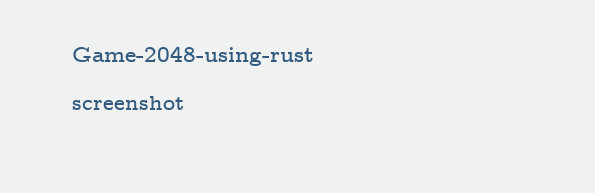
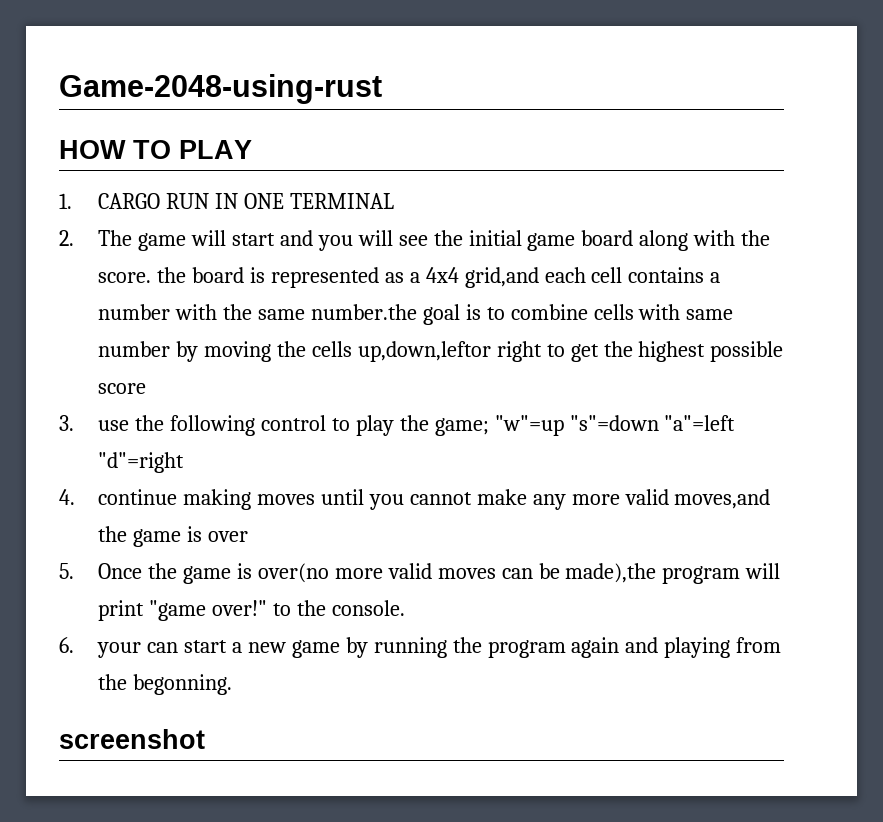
+ HOW TO PLAY
+ 1. CARGO RUN IN ONE TERMINAL
+ 2. The game will start and you will see the initial game board along with the score. the board is represented as a 4x4 grid,and each cell contains a number with the same number.the goal is to combine cells with same number by moving the cells up,down,leftor right to get the highest possible score
+ 3. use the following control to play the game; "w"=up "s"=down "a"=left "d"=right
+ 4. continue making moves until you cannot make any more valid moves,and the game is over
+ 5. Once the game is over(no more valid moves can be made),the program will print "game over!" to the console.
+ 6. your can start a new game by running the program again and playing from the begonning.

